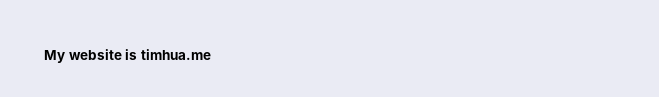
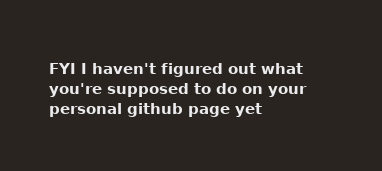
- My website is timhua.me
+ FYI I haven't figured out what you're supposed to do on your personal github page yet

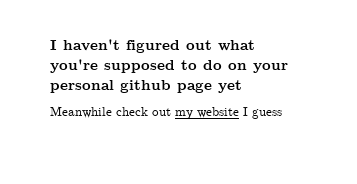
- FYI I haven't figured out what you're supposed to do on your personal github page yet
+ I haven't figured out what you're supposed to do on your personal github page yet
+ Meanwhile check out my website I guess

